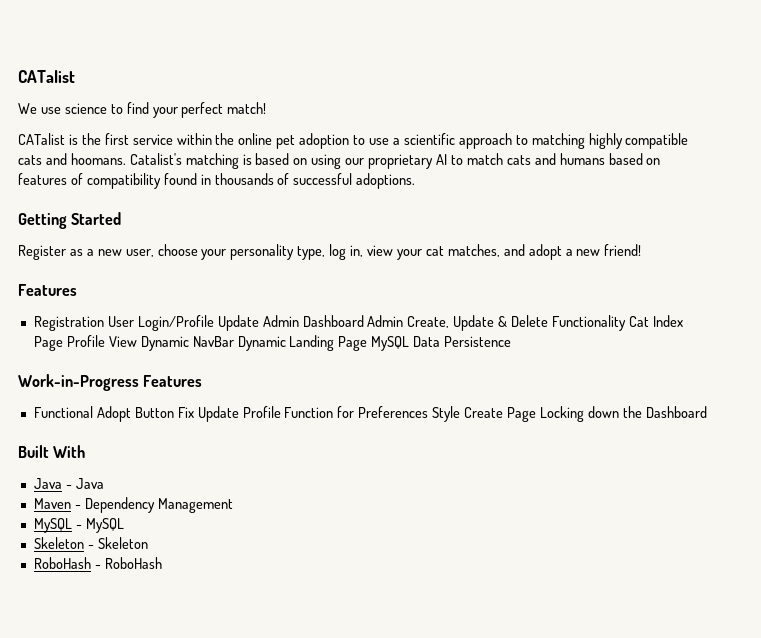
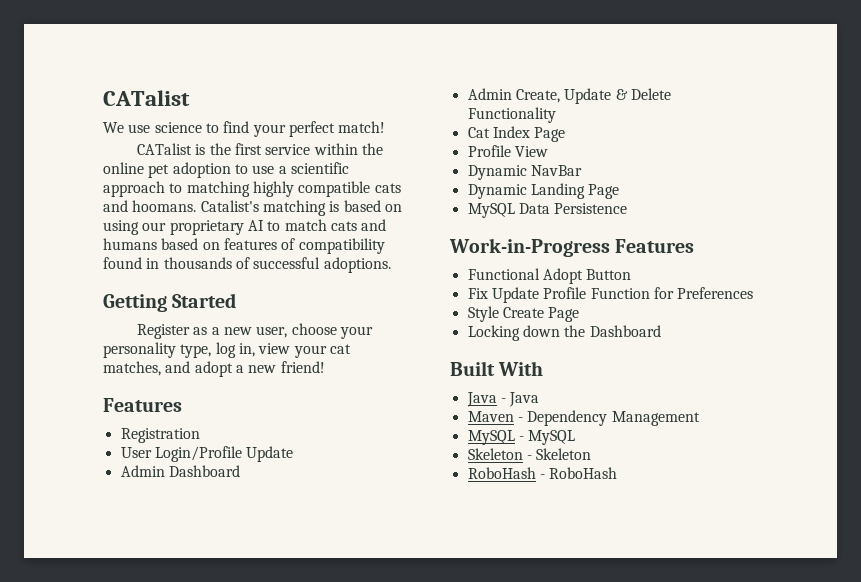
- Registration User Login/Profile Update Admin Dashboard Admin Create, Update & Delete Functionality Cat Index Page Profile View Dynamic NavBar Dynamic Landing Page MySQL Data Persistence
+ Registration
+ User Login/Profile Update
+ Admin Dashboard
+ Admin Create, Update & Delete Functionality
+ Cat Index Page
+ Profile View
+ Dynamic NavBar
+ Dynamic Landing Page
+ MySQL Data Persistence
- Functional Adopt Button Fix Update Profile Function for Preferences Style Create Page Locking down the Dashboard
+ Functional Adopt Button
+ Fix Update Profile Function for Preferences
+ Style Create Page
+ Locking down the Dashboard

